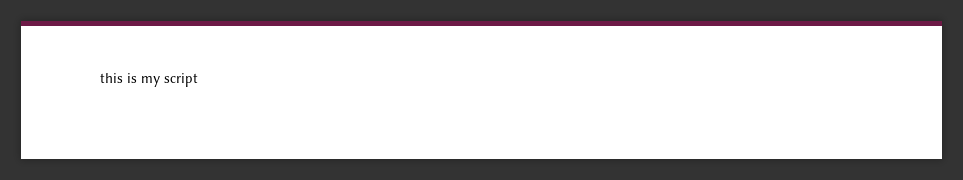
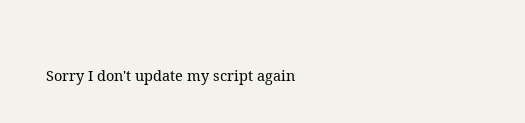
- this is my script
+ Sorry I don't update my script again

